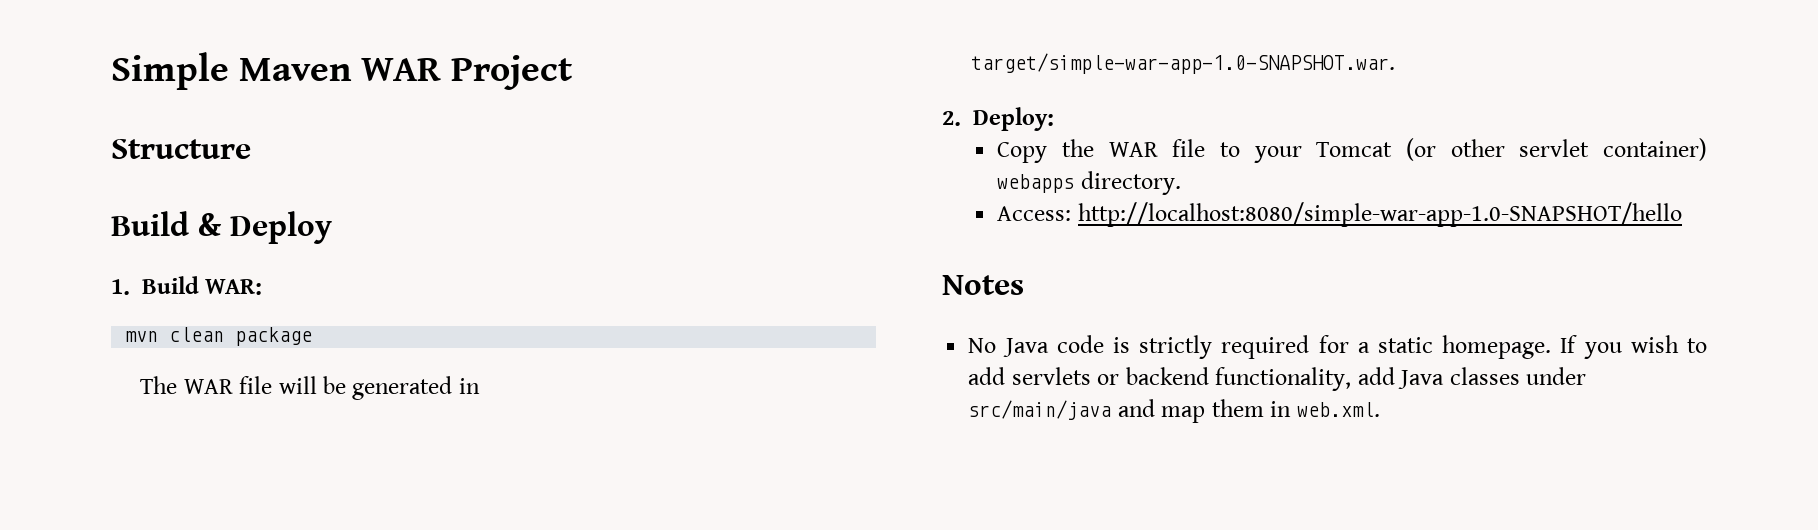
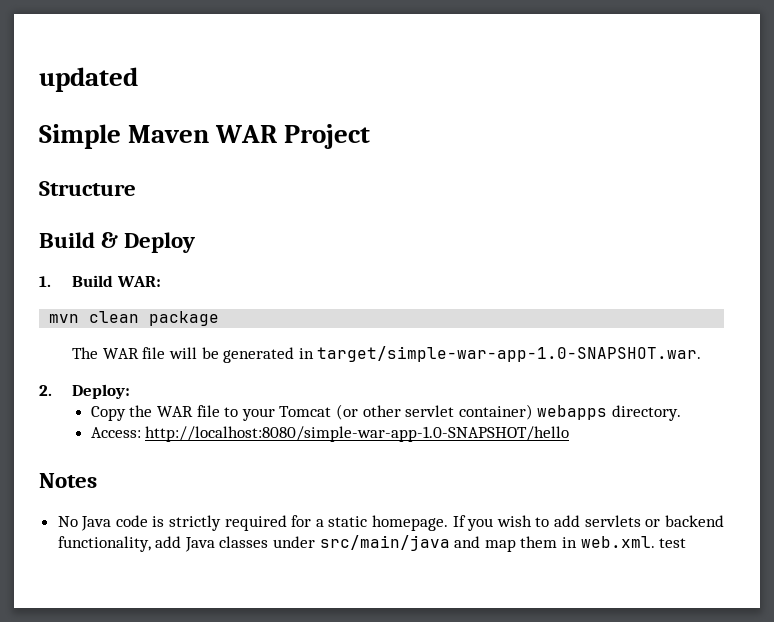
+ updated
- If you wish to add servlets or backend functionality, add Java classes under src/main/java and map them in web.xml.
+ If you wish to add servlets or backend functionality, add Java classes under src/main/java and map them in web.xml. test

